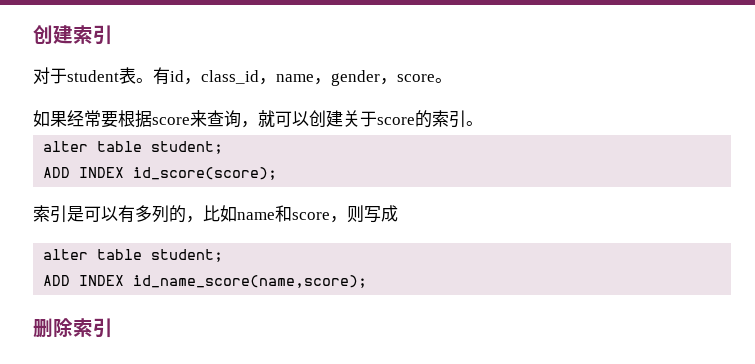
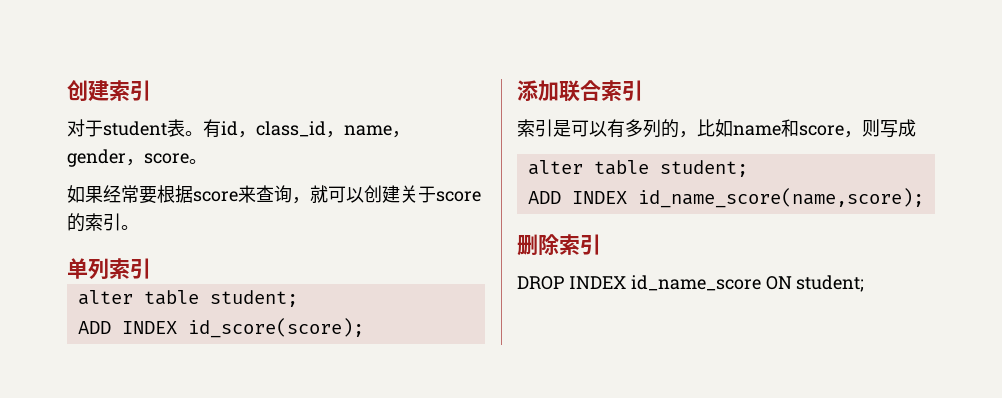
+ 单列索引
+ 添加联合索引
+ DROP INDEX id_name_score ON student;

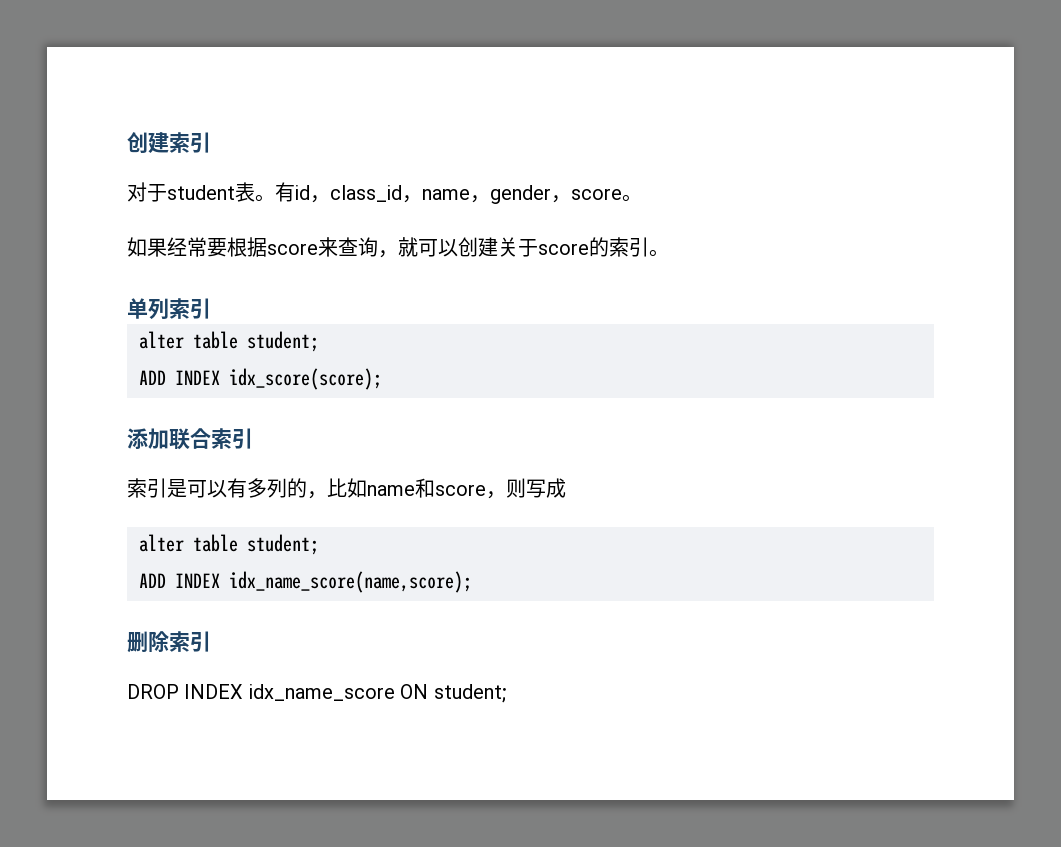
- ADD INDEX id_score(score);
+ ADD INDEX idx_score(score);
- ADD INDEX id_name_score(name,score);
+ ADD INDEX idx_name_score(name,score);
- DROP INDEX id_name_score ON student;
+ DROP INDEX idx_name_score ON student;

